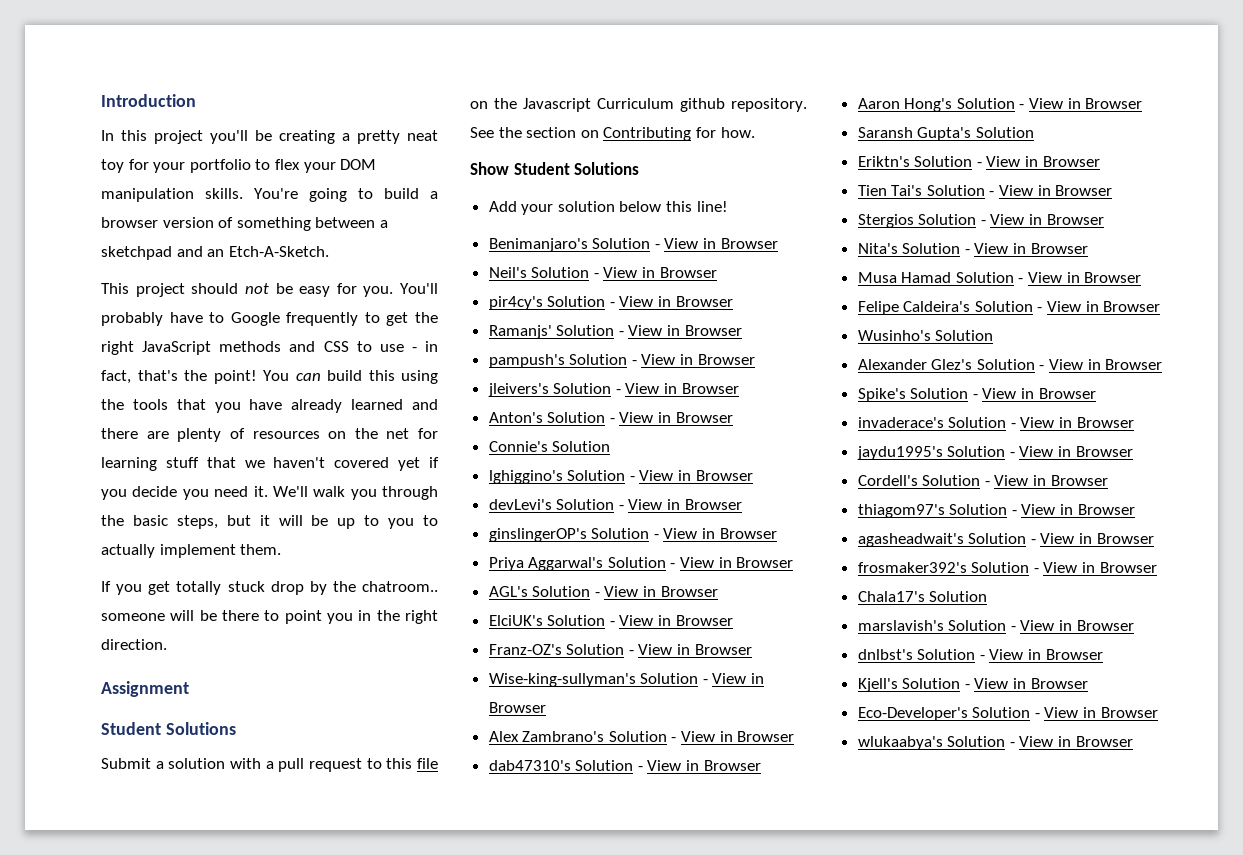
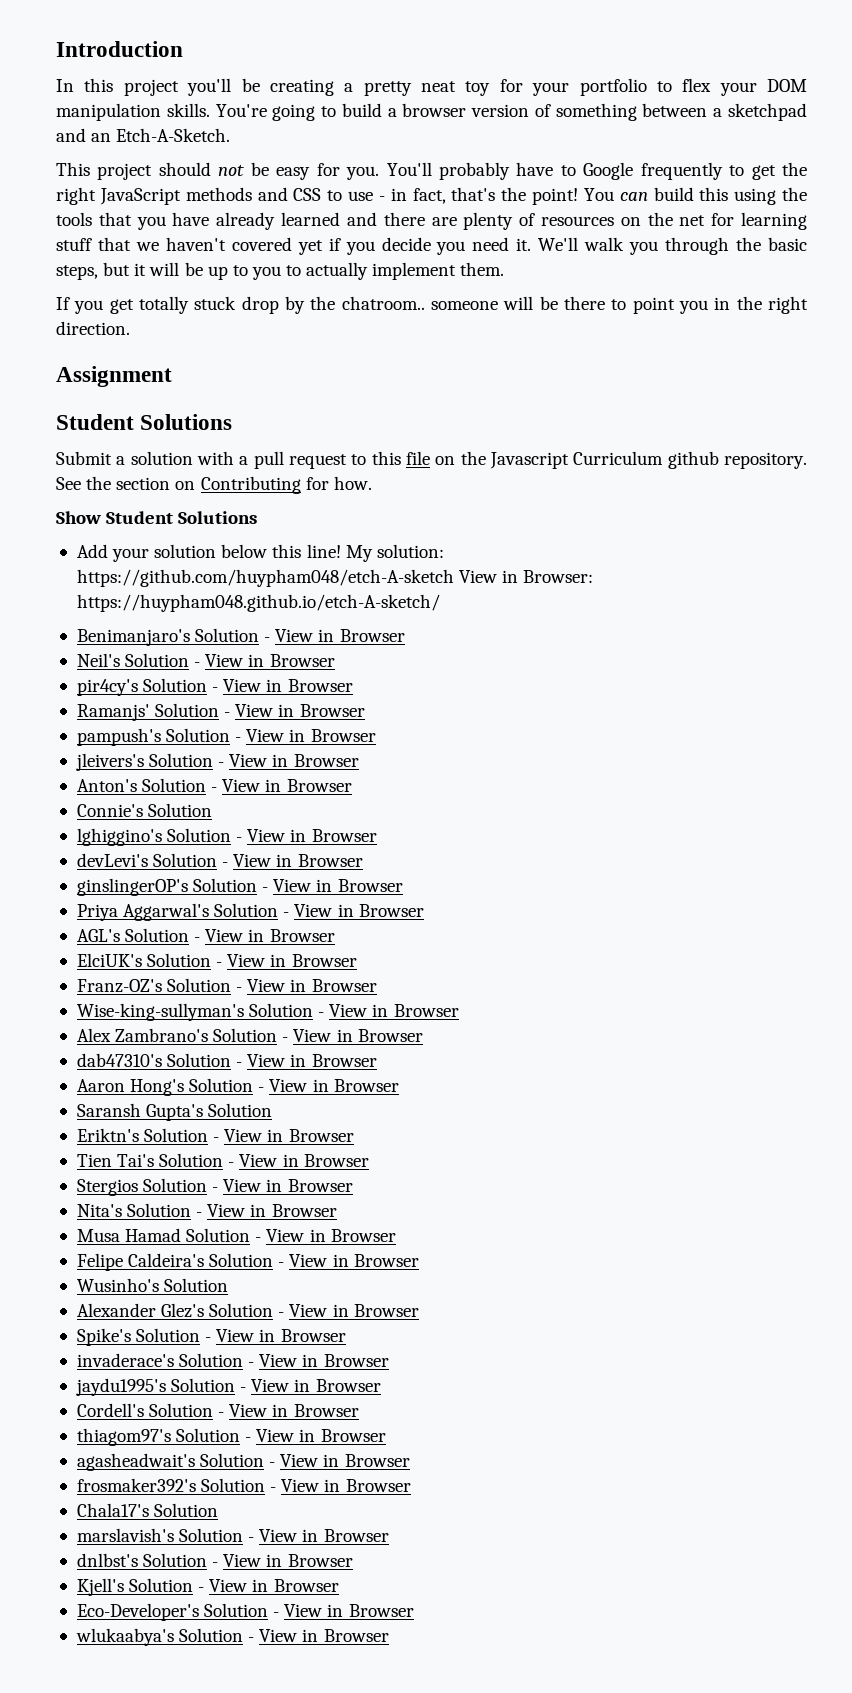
+ My solution: https://github.com/huypham048/etch-A-sketch View in Browser: https://huypham048.github.io/etch-A-sketch/

